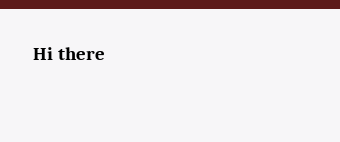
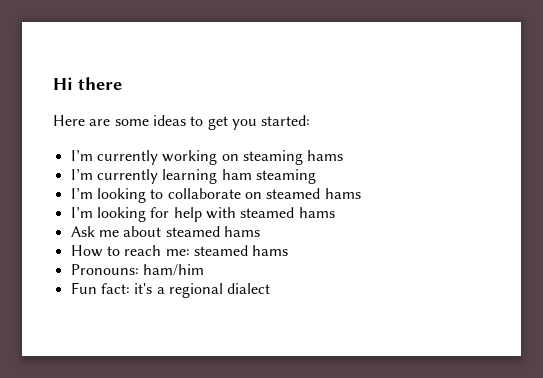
+ Here are some ideas to get you started:
+ I’m currently working on steaming hams
+ I’m currently learning ham steaming
+ I’m looking to collaborate on steamed hams
+ I’m looking for help with steamed hams
+ Ask me about steamed hams
+ How to reach me: steamed hams
+ Pronouns: ham/him
+ Fun fact: it's a regional dialect

